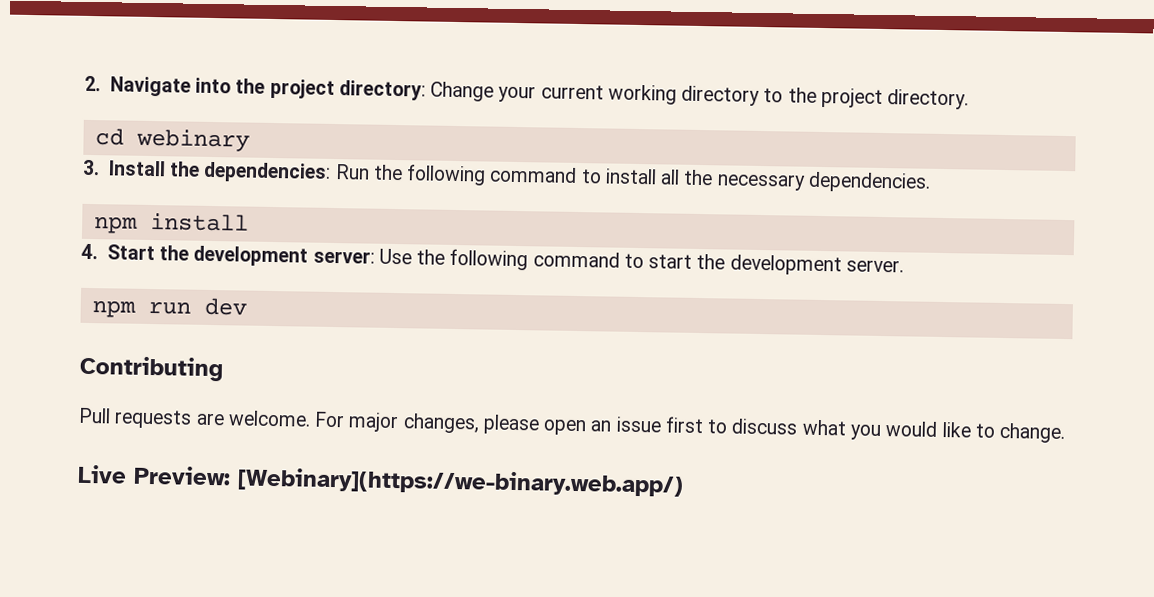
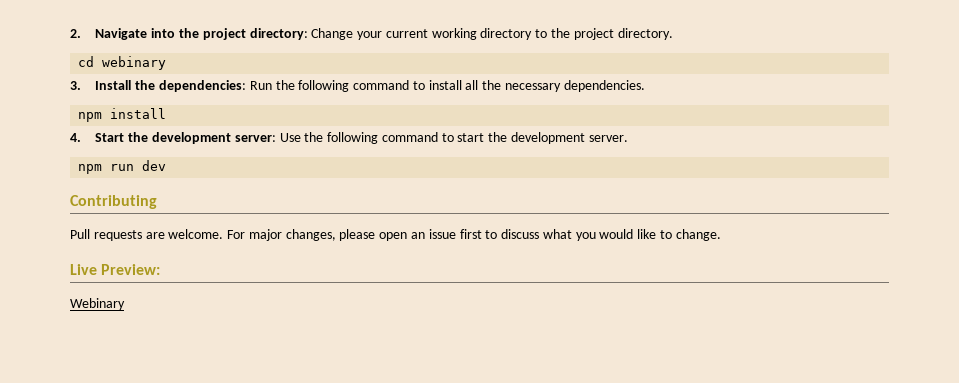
- Live Preview: [Webinary](https://we-binary.web.app/)
+ Live Preview:
+ Webinary

